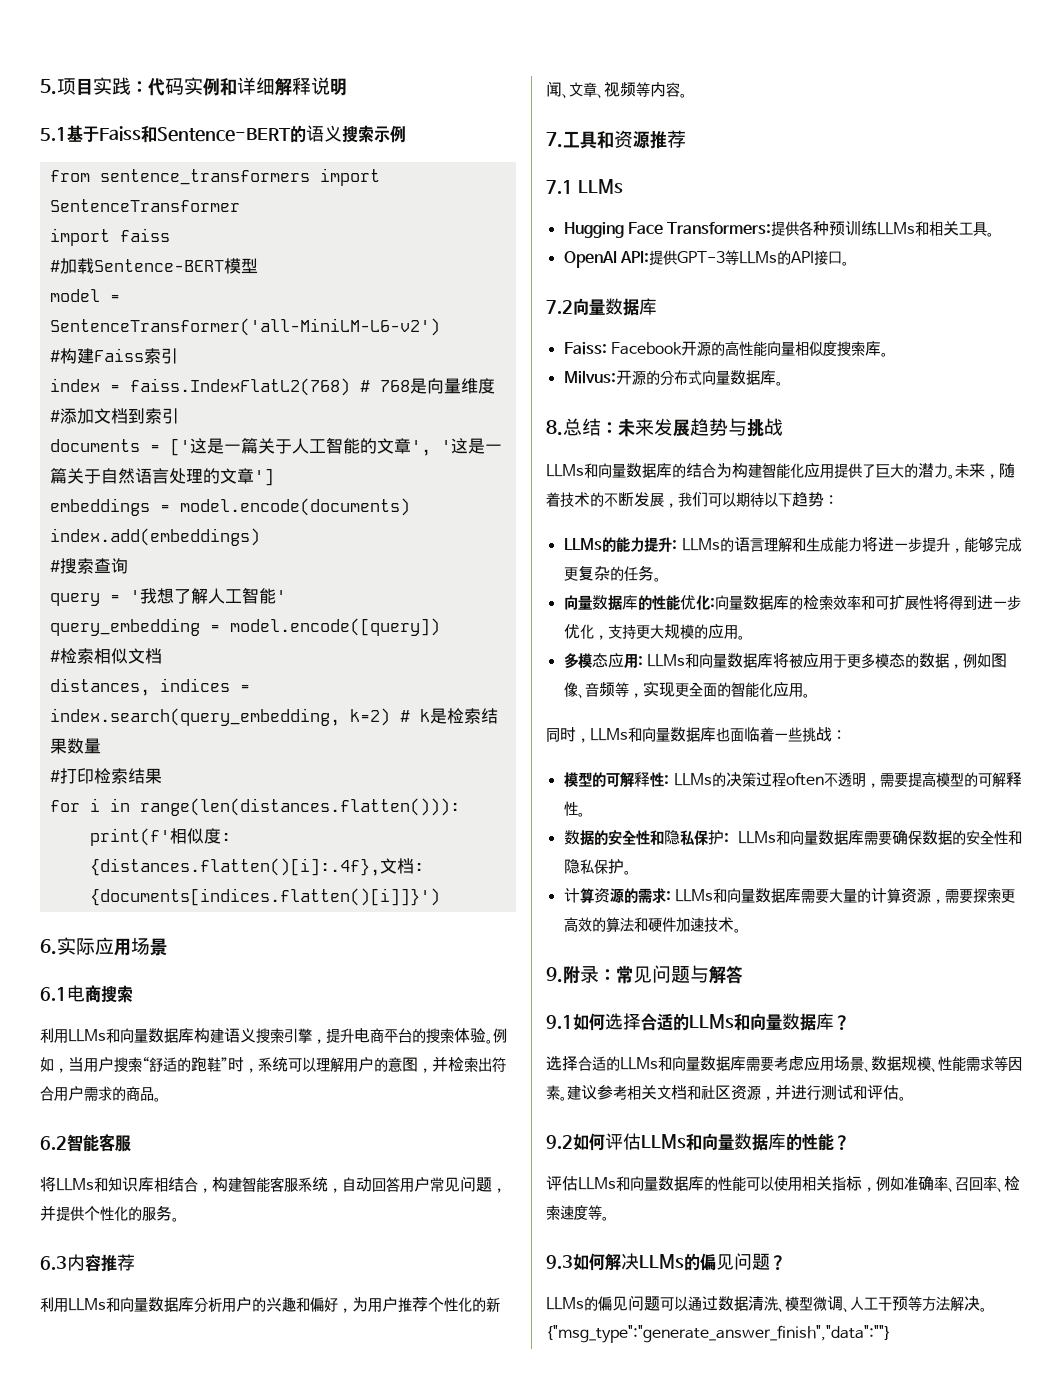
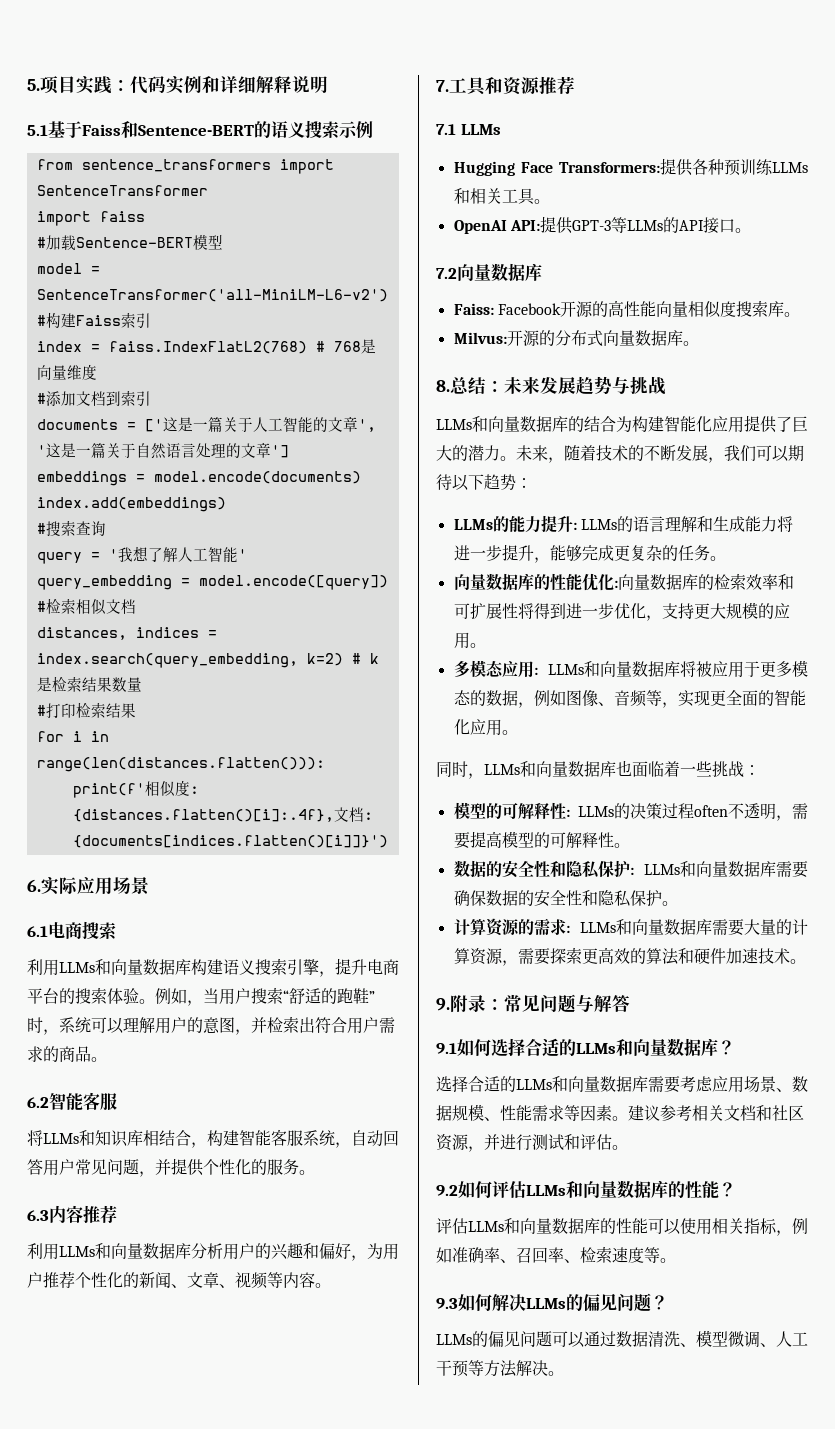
- {"msg_type":"generate_answer_finish","data":""}

